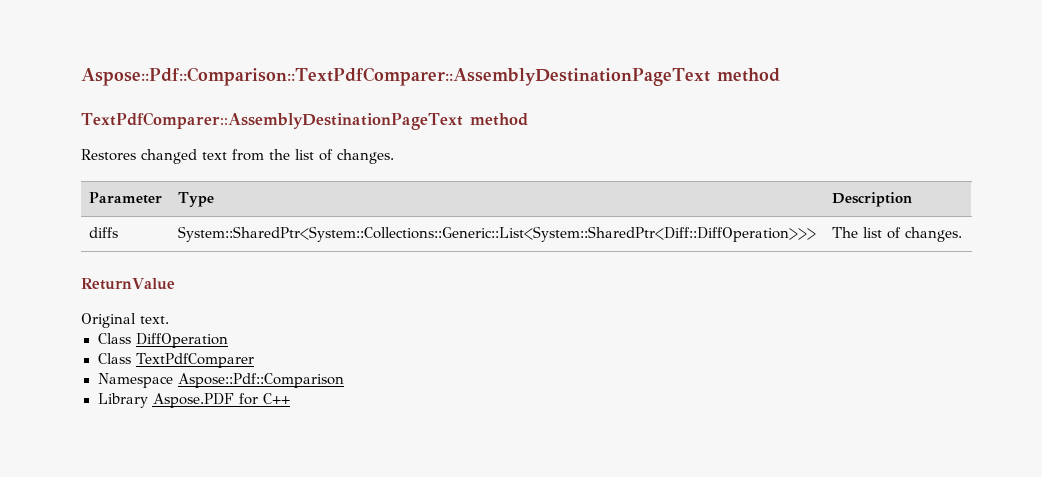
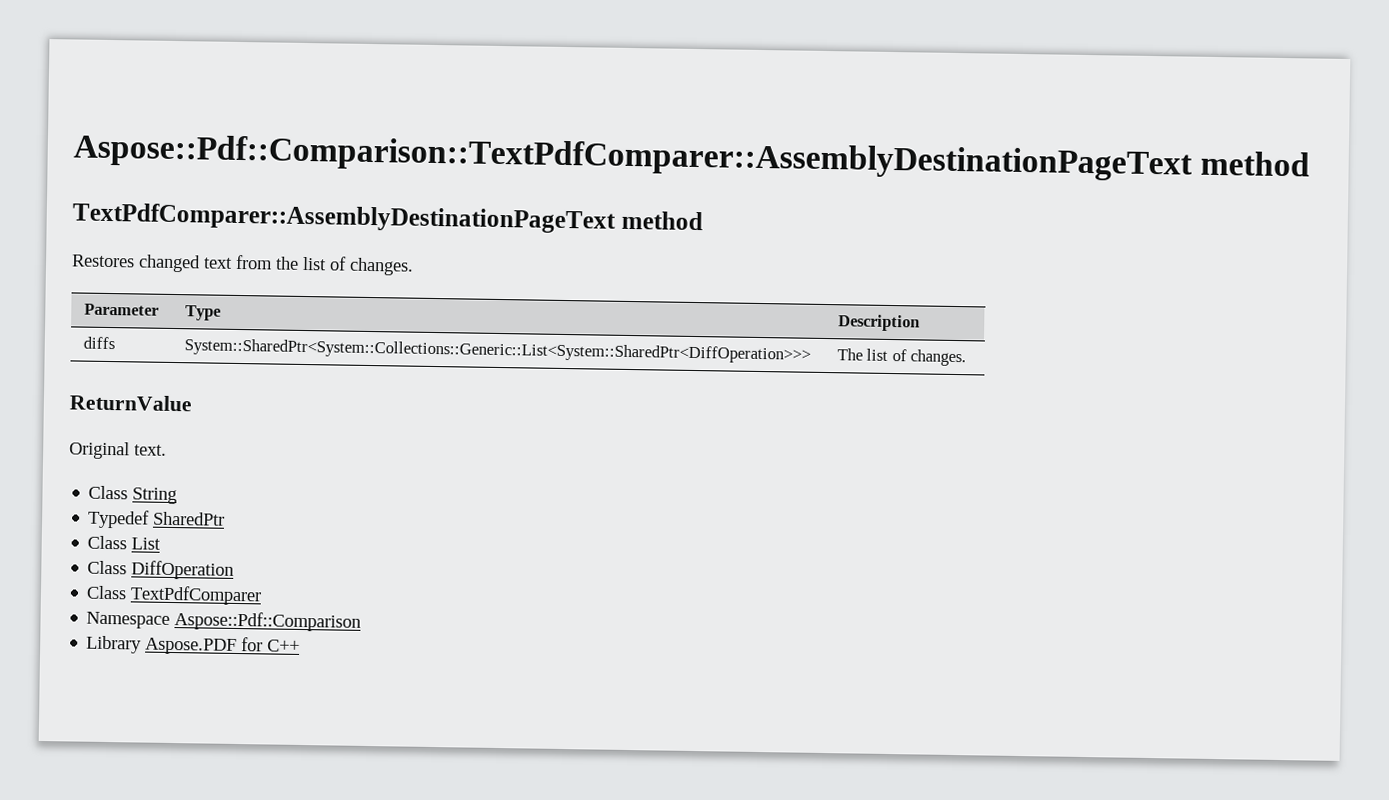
- diffs | System::SharedPtr<System::Collections::Generic::List<System::SharedPtr<Diff::DiffOperation>>> | The list of changes.
+ diffs | System::SharedPtr<System::Collections::Generic::List<System::SharedPtr<DiffOperation>>> | The list of changes.
+ Class String
+ Typedef SharedPtr
+ Class List

